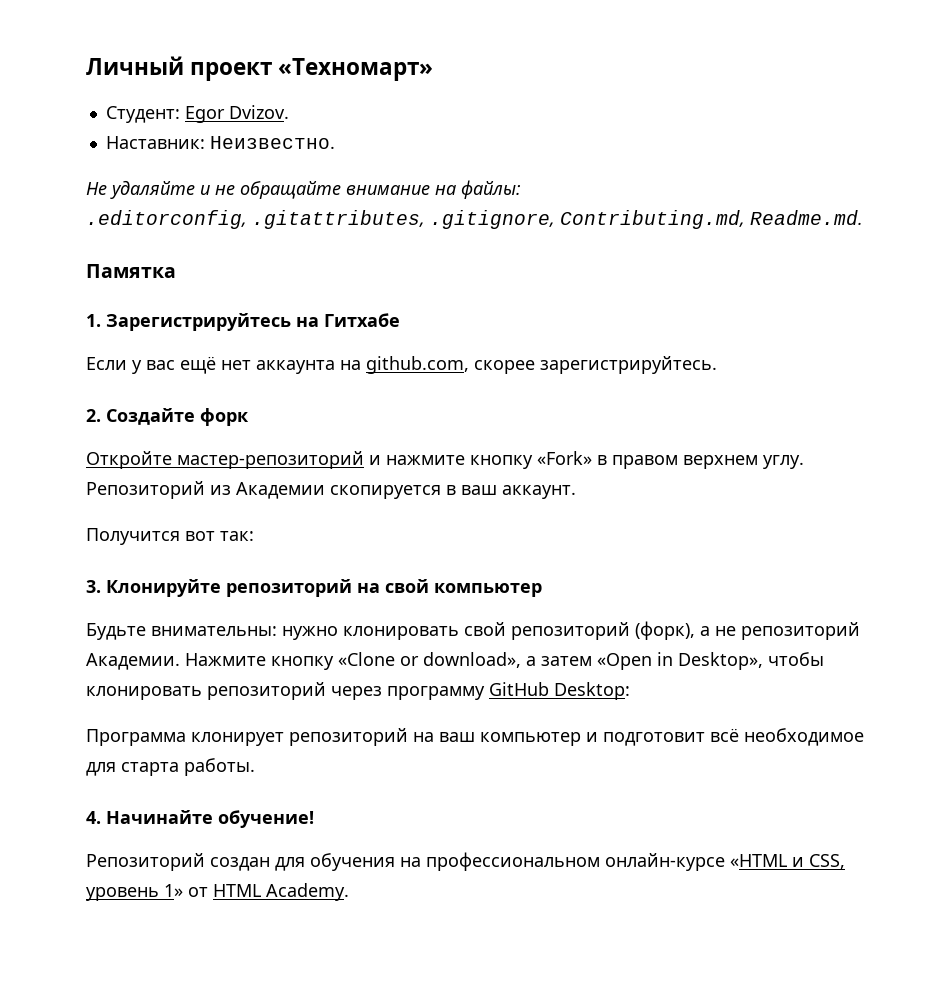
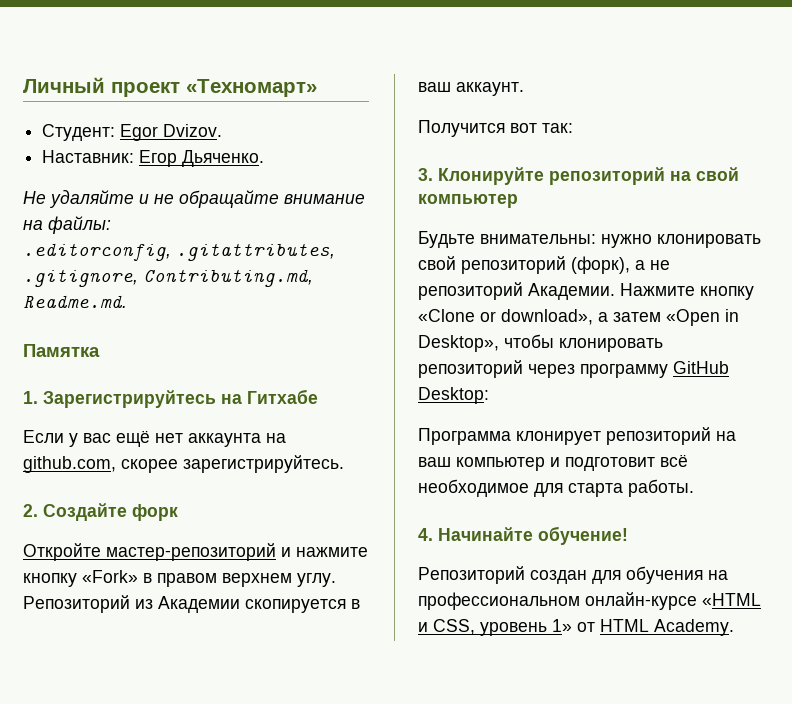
- Наставник: Неизвестно.
+ Наставник: Егор Дьяченко.

